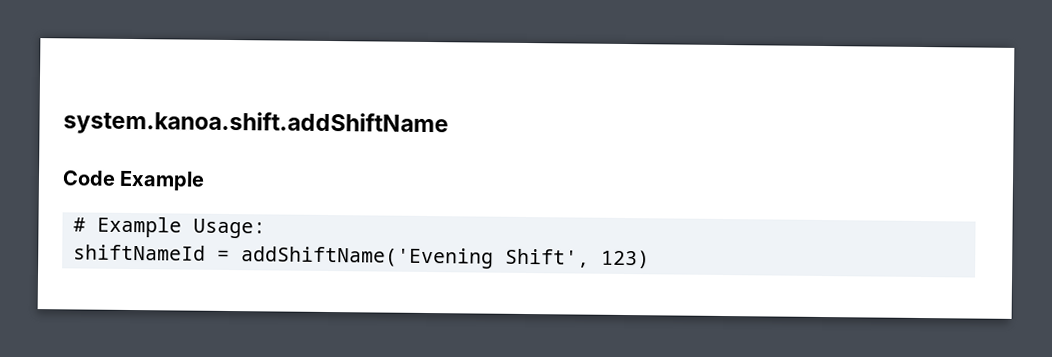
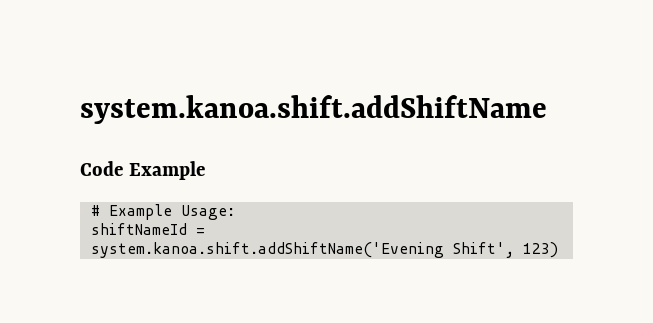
- shiftNameId = addShiftName('Evening Shift', 123)
+ shiftNameId = system.kanoa.shift.addShiftName('Evening Shift', 123)

